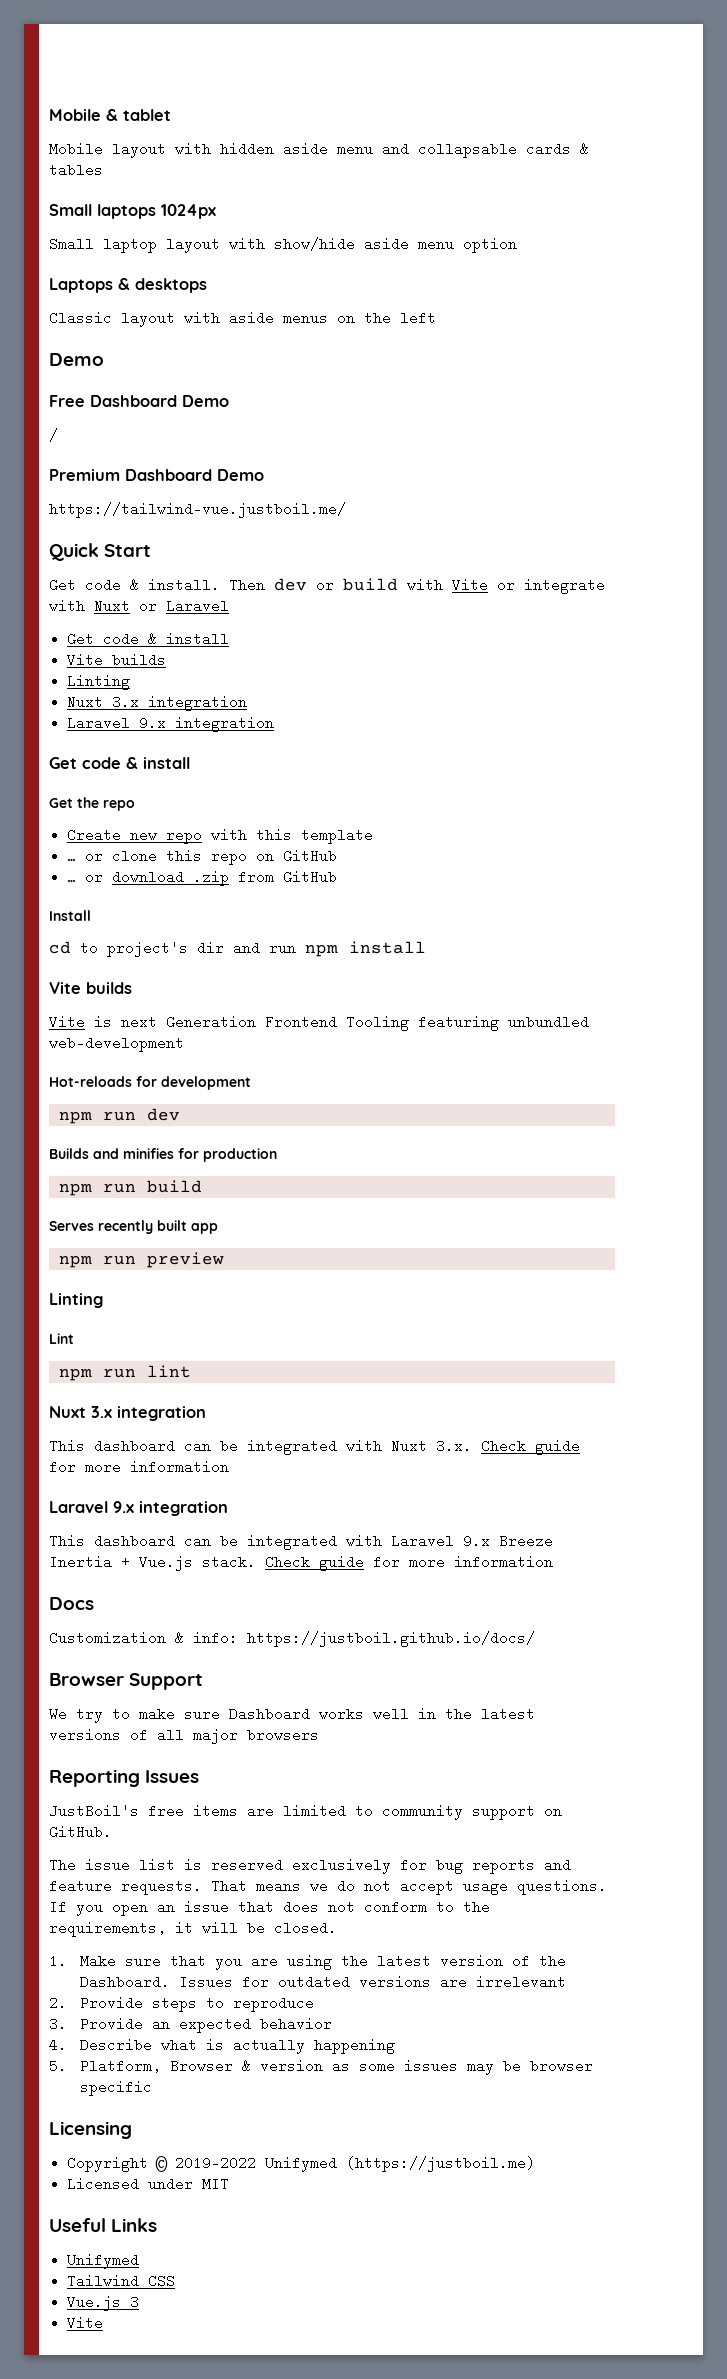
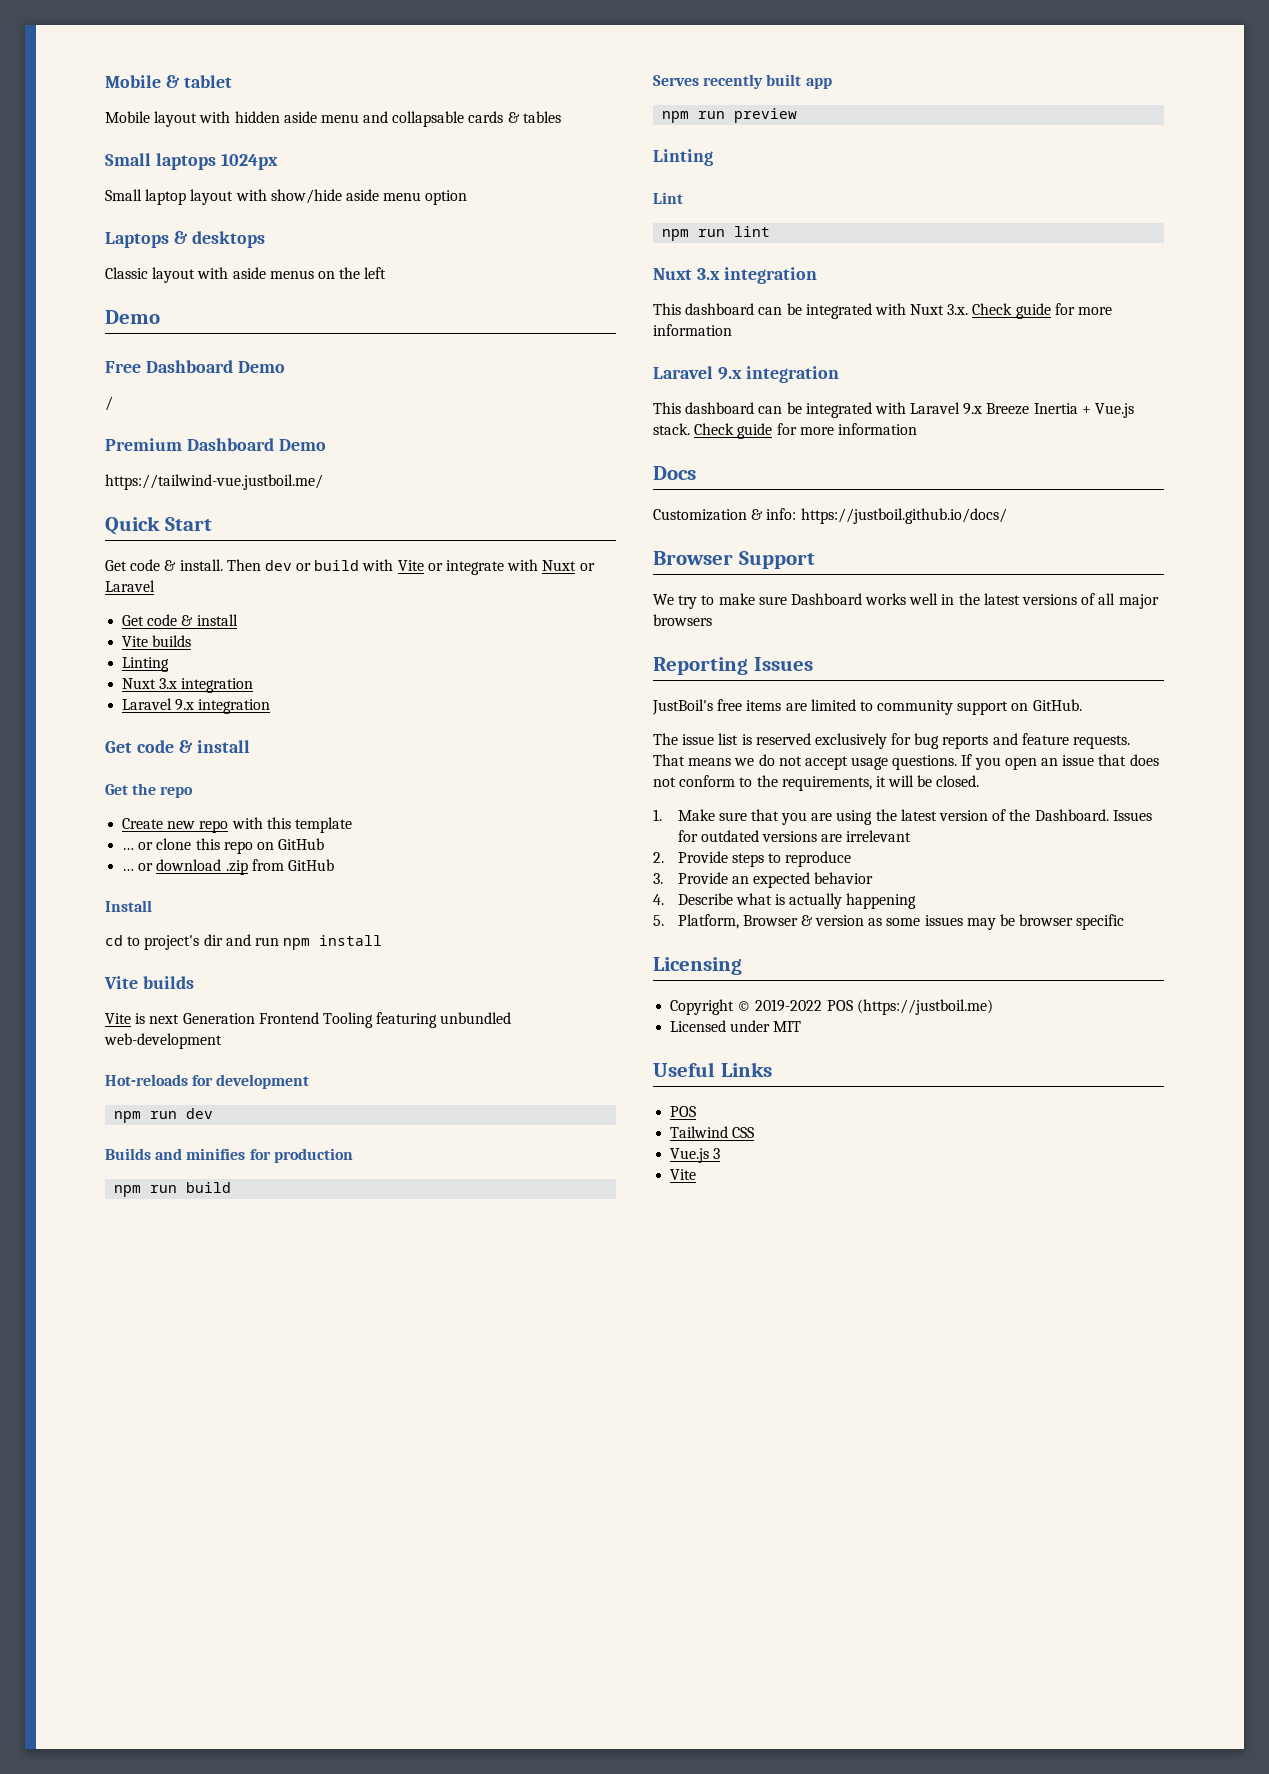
- Copyright © 2019-2022 Unifymed (https://justboil.me)
+ Copyright © 2019-2022 POS (https://justboil.me)
  Useful Links
- Unifymed
+ POS

